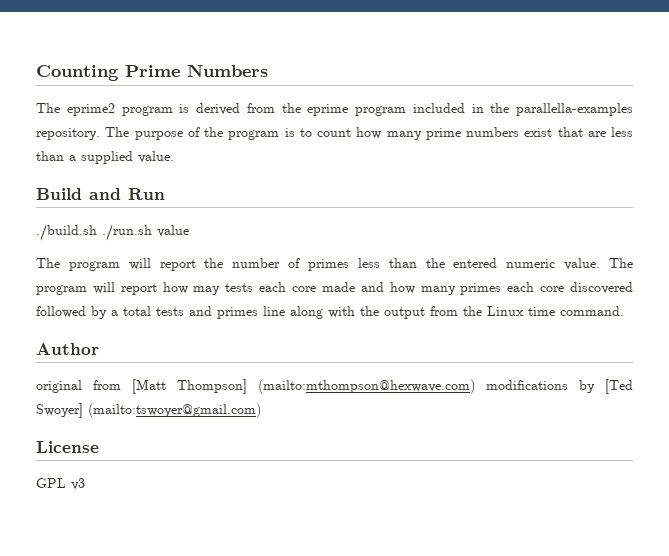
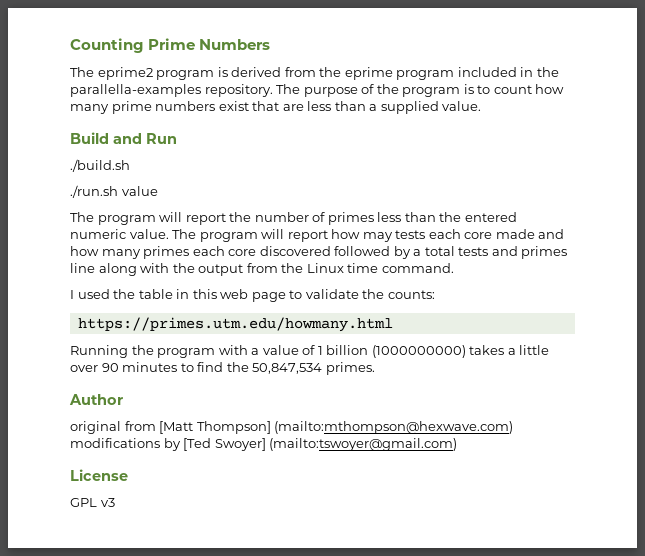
- ./build.sh ./run.sh value
+ ./build.sh
+ ./run.sh value
+ I used the table in this web page to validate the counts:
+ https://primes.utm.edu/howmany.html
+ Running the program with a value of 1 billion (1000000000) takes a little over 90 minutes to find the 50,847,534 primes.

